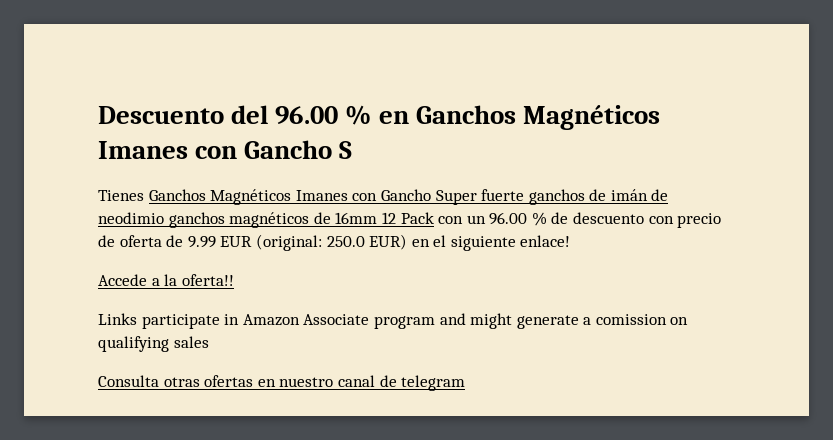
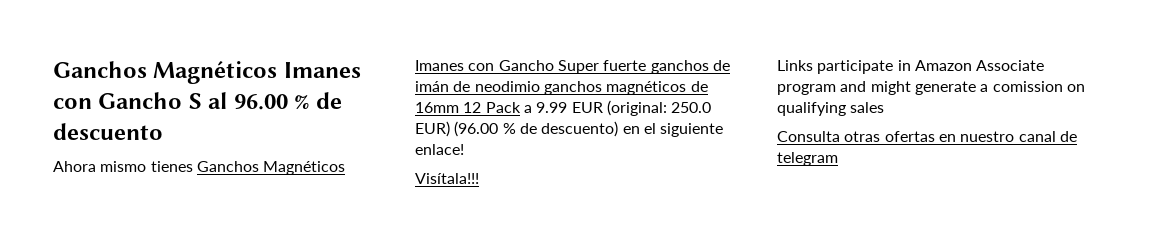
- Descuento del 96.00 % en Ganchos Magnéticos Imanes con Gancho S
- Tienes Ganchos Magnéticos Imanes con Gancho Super fuerte ganchos de imán de neodimio ganchos magnéticos de 16mm 12 Pack con un 96.00 % de descuento con precio de oferta de 9.99 EUR (original: 250.0 EUR) en el siguiente enlace!
+ Ganchos Magnéticos Imanes con Gancho S al 96.00 % de descuento
+ Ahora mismo tienes Ganchos Magnéticos Imanes con Gancho Super fuerte ganchos de imán de neodimio ganchos magnéticos de 16mm 12 Pack a 9.99 EUR (original: 250.0 EUR) (96.00 % de descuento) en el siguiente enlace!
- Accede a la oferta!!
+ Visítala!!!

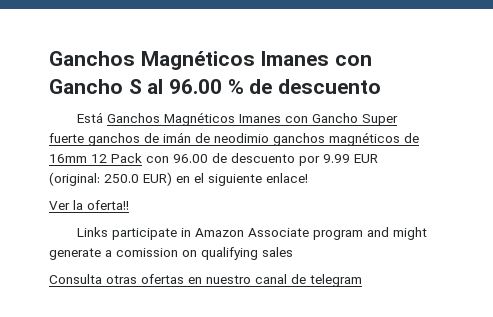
- Ahora mismo tienes Ganchos Magnéticos Imanes con Gancho Super fuerte ganchos de imán de neodimio ganchos magnéticos de 16mm 12 Pack a 9.99 EUR (original: 250.0 EUR) (96.00 % de descuento) en el siguiente enlace!
+ Está Ganchos Magnéticos Imanes con Gancho Super fuerte ganchos de imán de neodimio ganchos magnéticos de 16mm 12 Pack con 96.00 de descuento por 9.99 EUR (original: 250.0 EUR) en el siguiente enlace!
- Visítala!!!
+ Ver la oferta!!

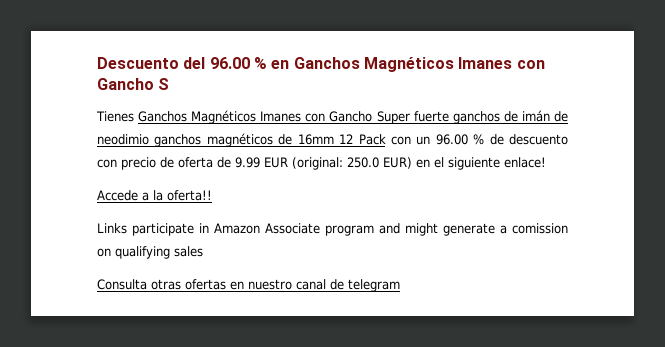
- Ganchos Magnéticos Imanes con Gancho S al 96.00 % de descuento
- Está Ganchos Magnéticos Imanes con Gancho Super fuerte ganchos de imán de neodimio ganchos magnéticos de 16mm 12 Pack con 96.00 de descuento por 9.99 EUR (original: 250.0 EUR) en el siguiente enlace!
+ Descuento del 96.00 % en Ganchos Magnéticos Imanes con Gancho S
+ Tienes Ganchos Magnéticos Imanes con Gancho Super fuerte ganchos de imán de neodimio ganchos magnéticos de 16mm 12 Pack con un 96.00 % de descuento con precio de oferta de 9.99 EUR (original: 250.0 EUR) en el siguiente enlace!
- Ver la oferta!!
+ Accede a la oferta!!

